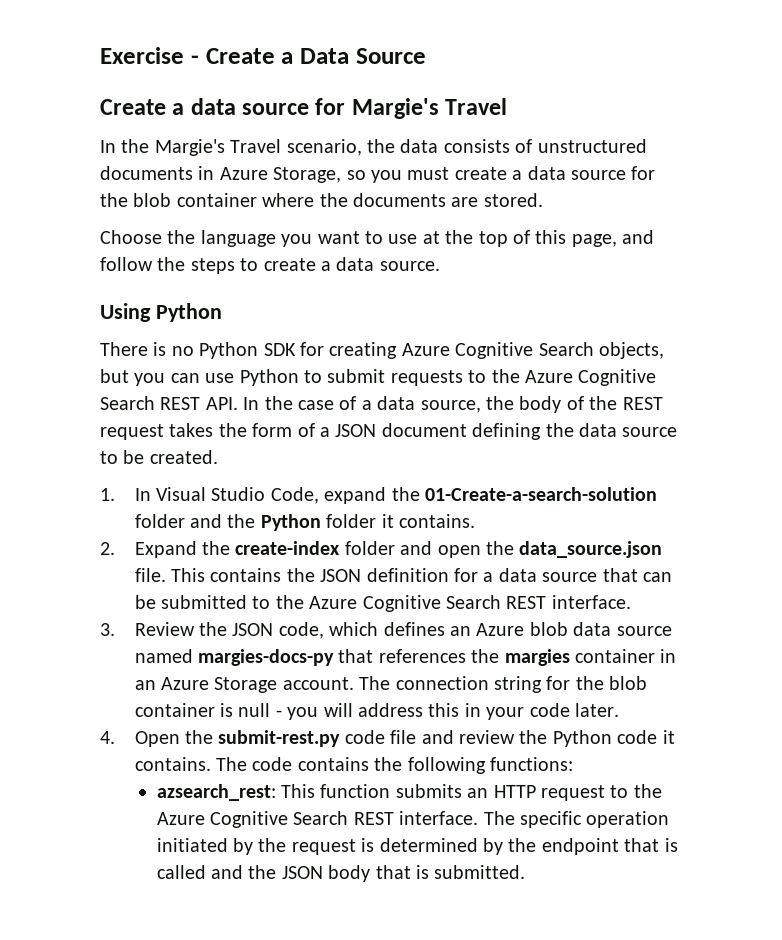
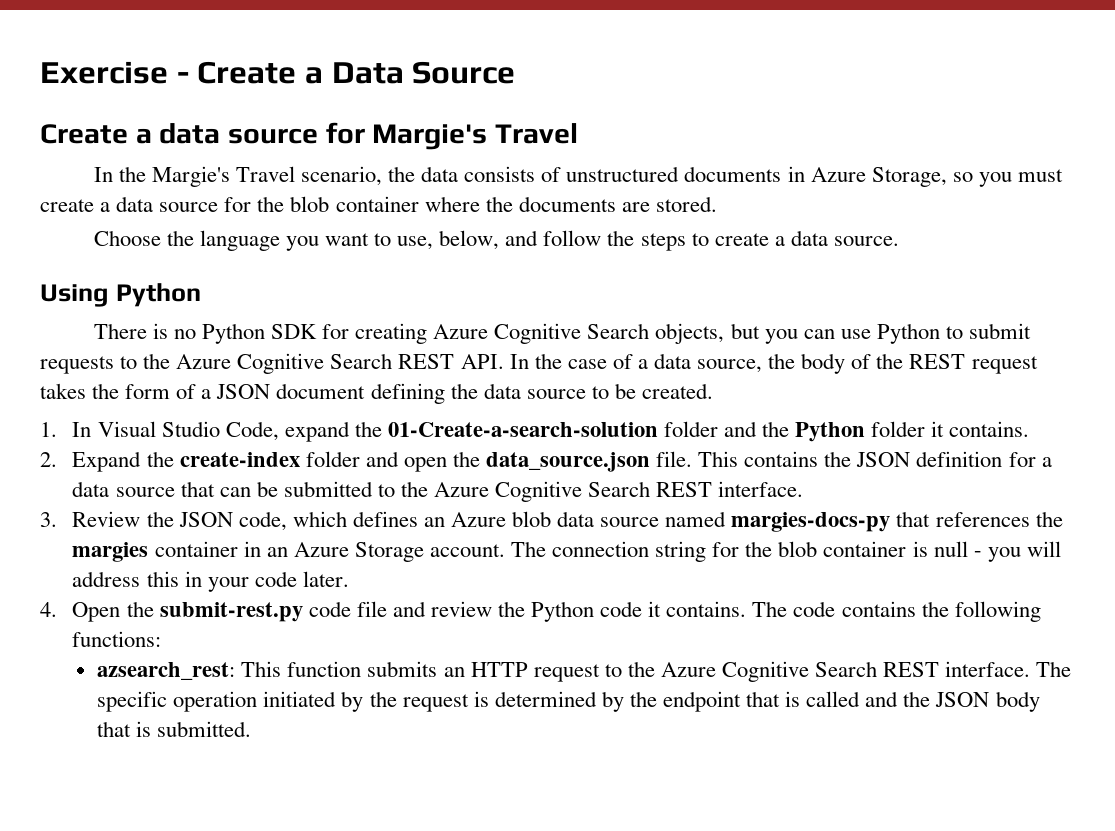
- Choose the language you want to use at the top of this page, and follow the steps to create a data source.
+ Choose the language you want to use, below, and follow the steps to create a data source.

